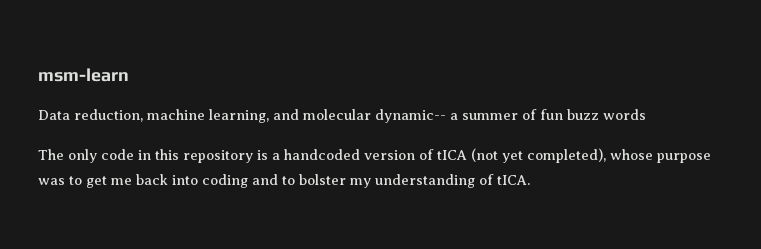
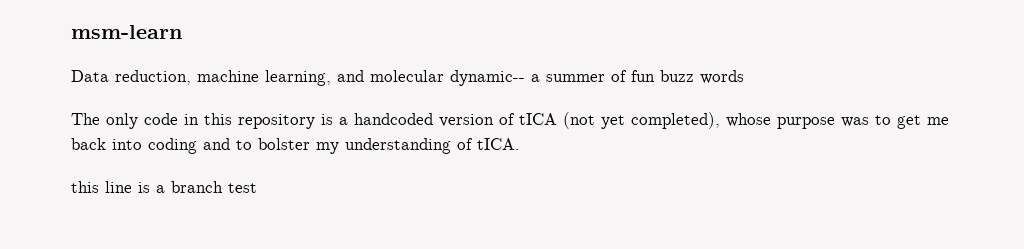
+ this line is a branch test

